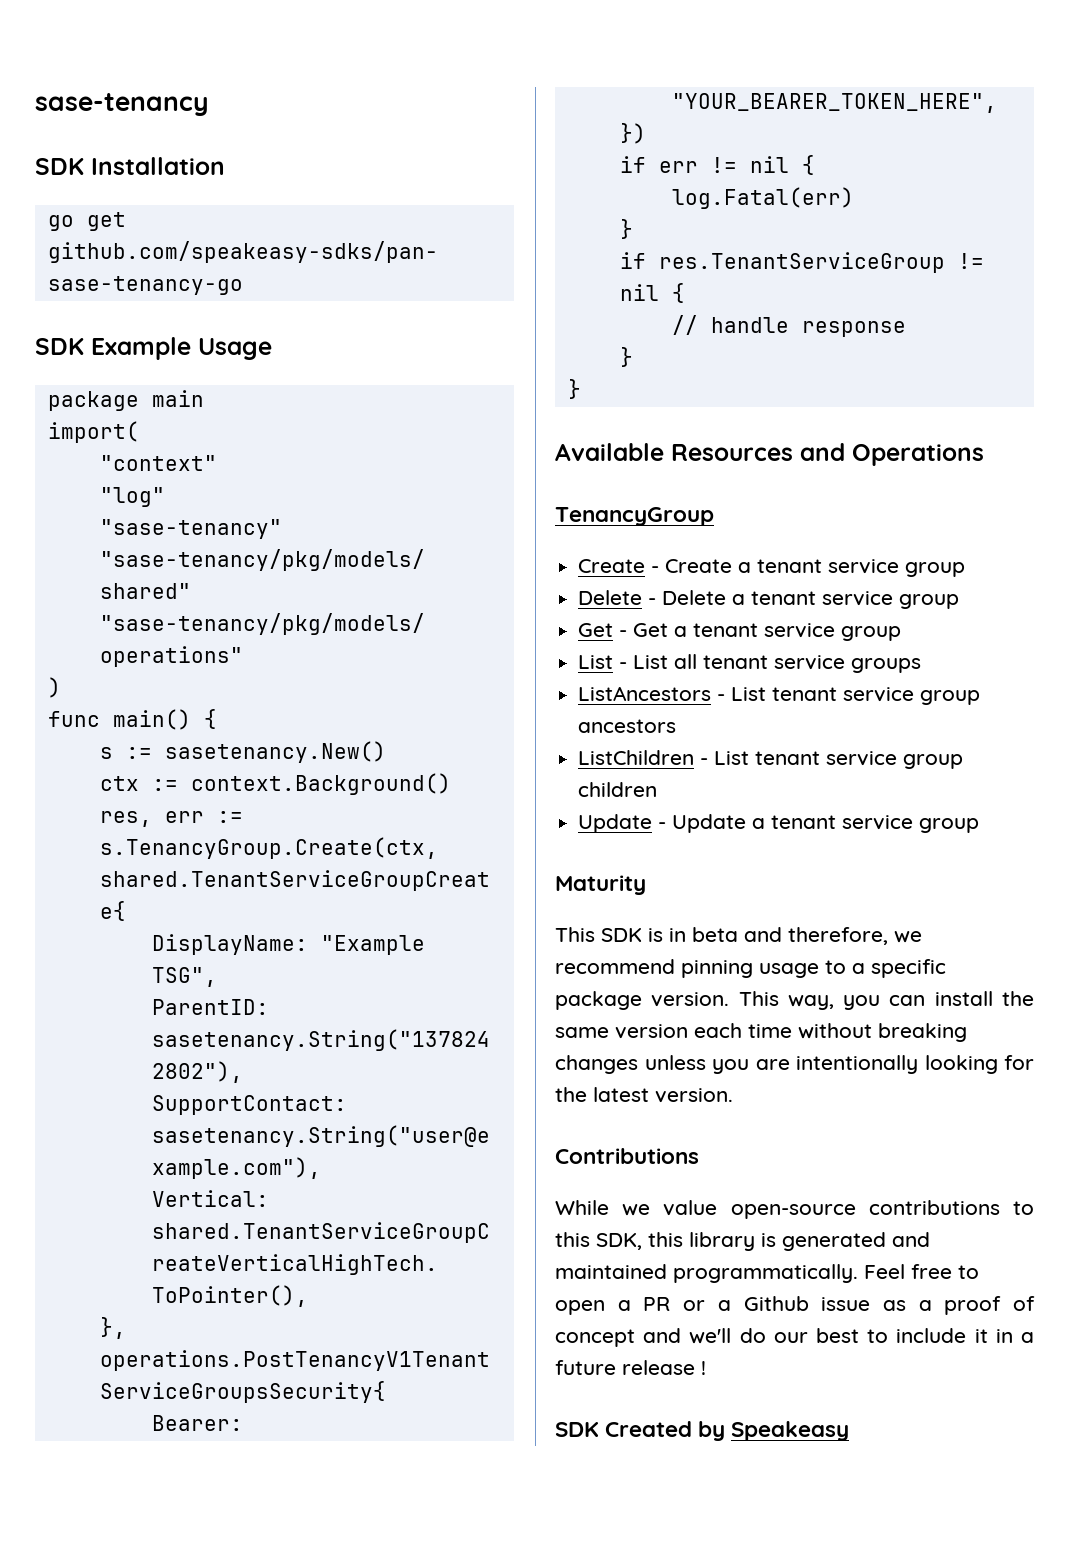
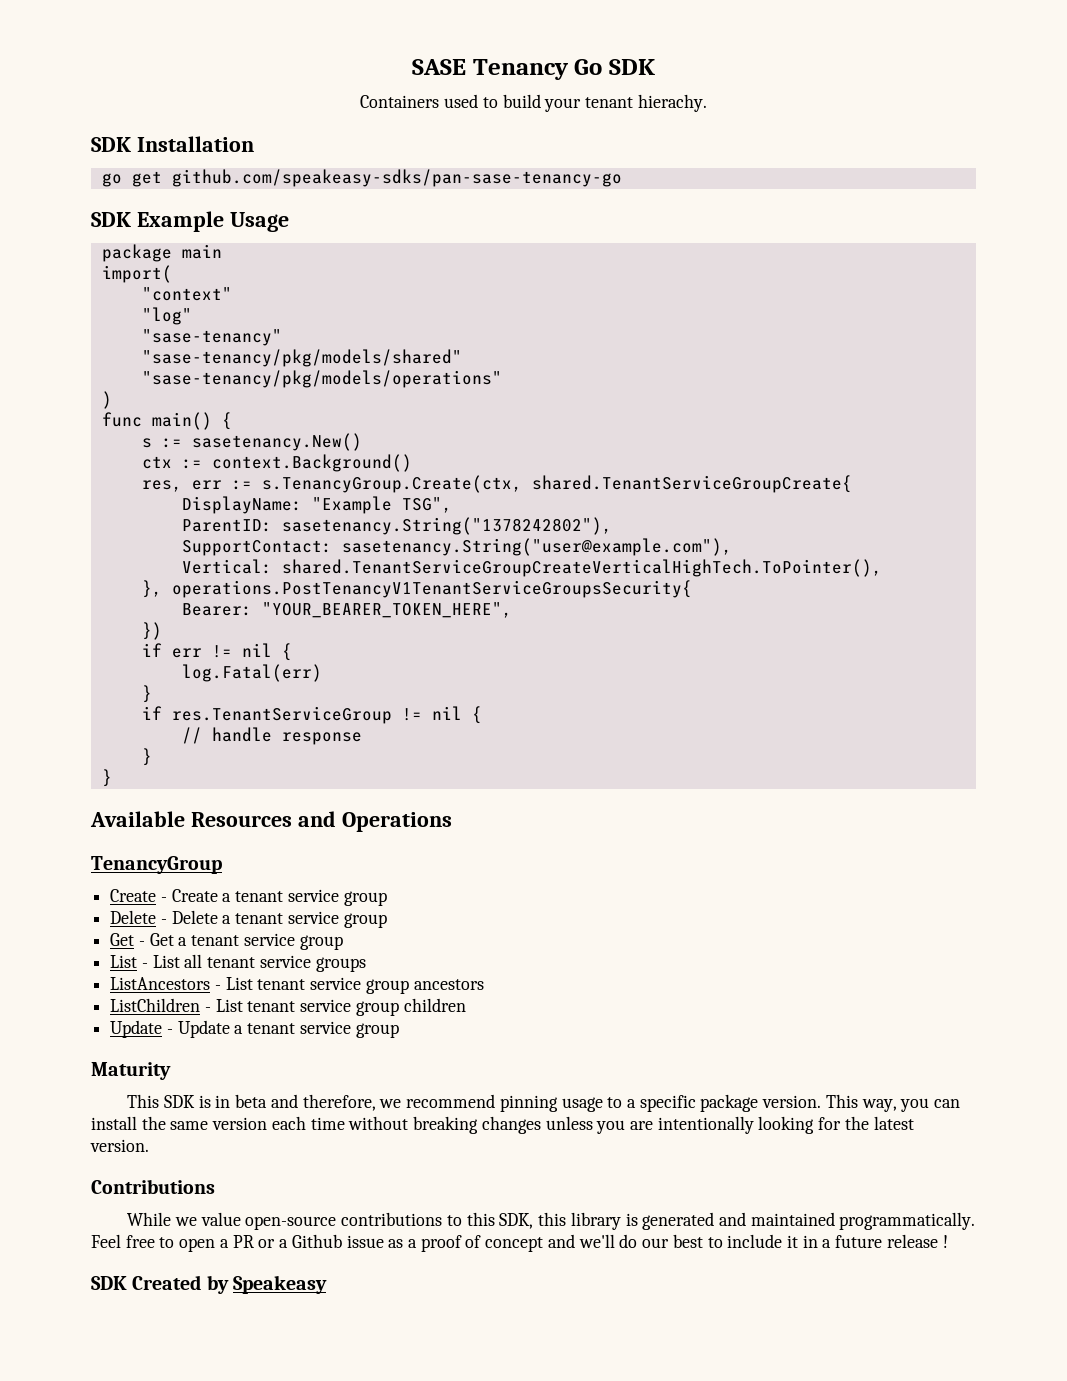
- sase-tenancy
+ SASE Tenancy Go SDK
+ Containers used to build your tenant hierachy.

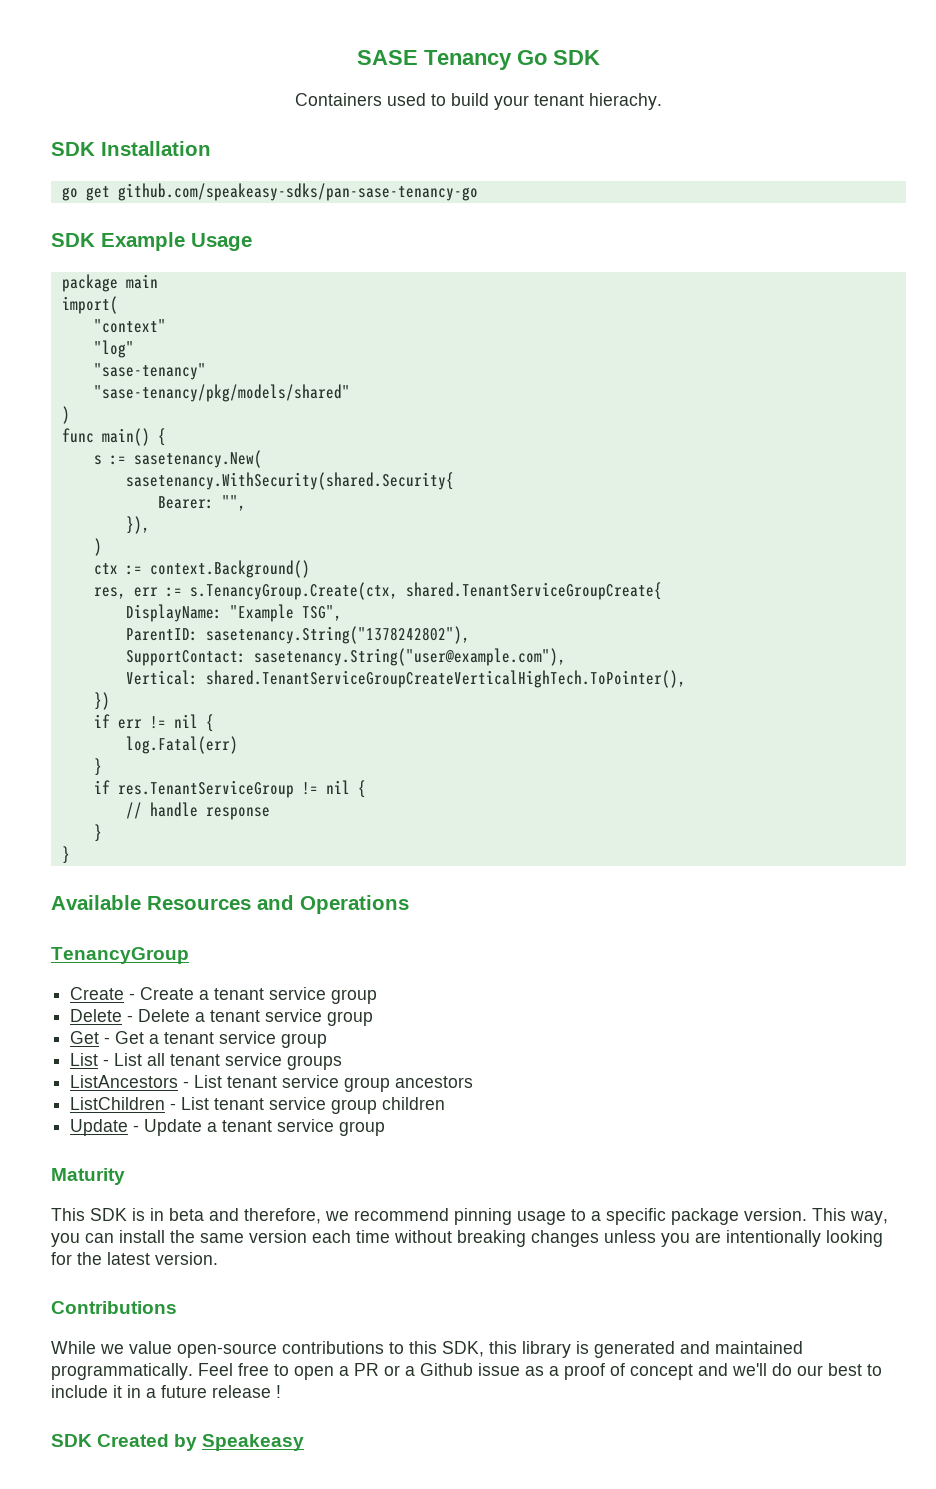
- "sase-tenancy/pkg/models/operations"
- s := sasetenancy.New()
+ s := sasetenancy.New(
+ sasetenancy.WithSecurity(shared.Security{
+ Bearer: "",
+ }),
+ )
- }, operations.PostTenancyV1TenantServiceGroupsSecurity{
- Bearer: "YOUR_BEARER_TOKEN_HERE",

